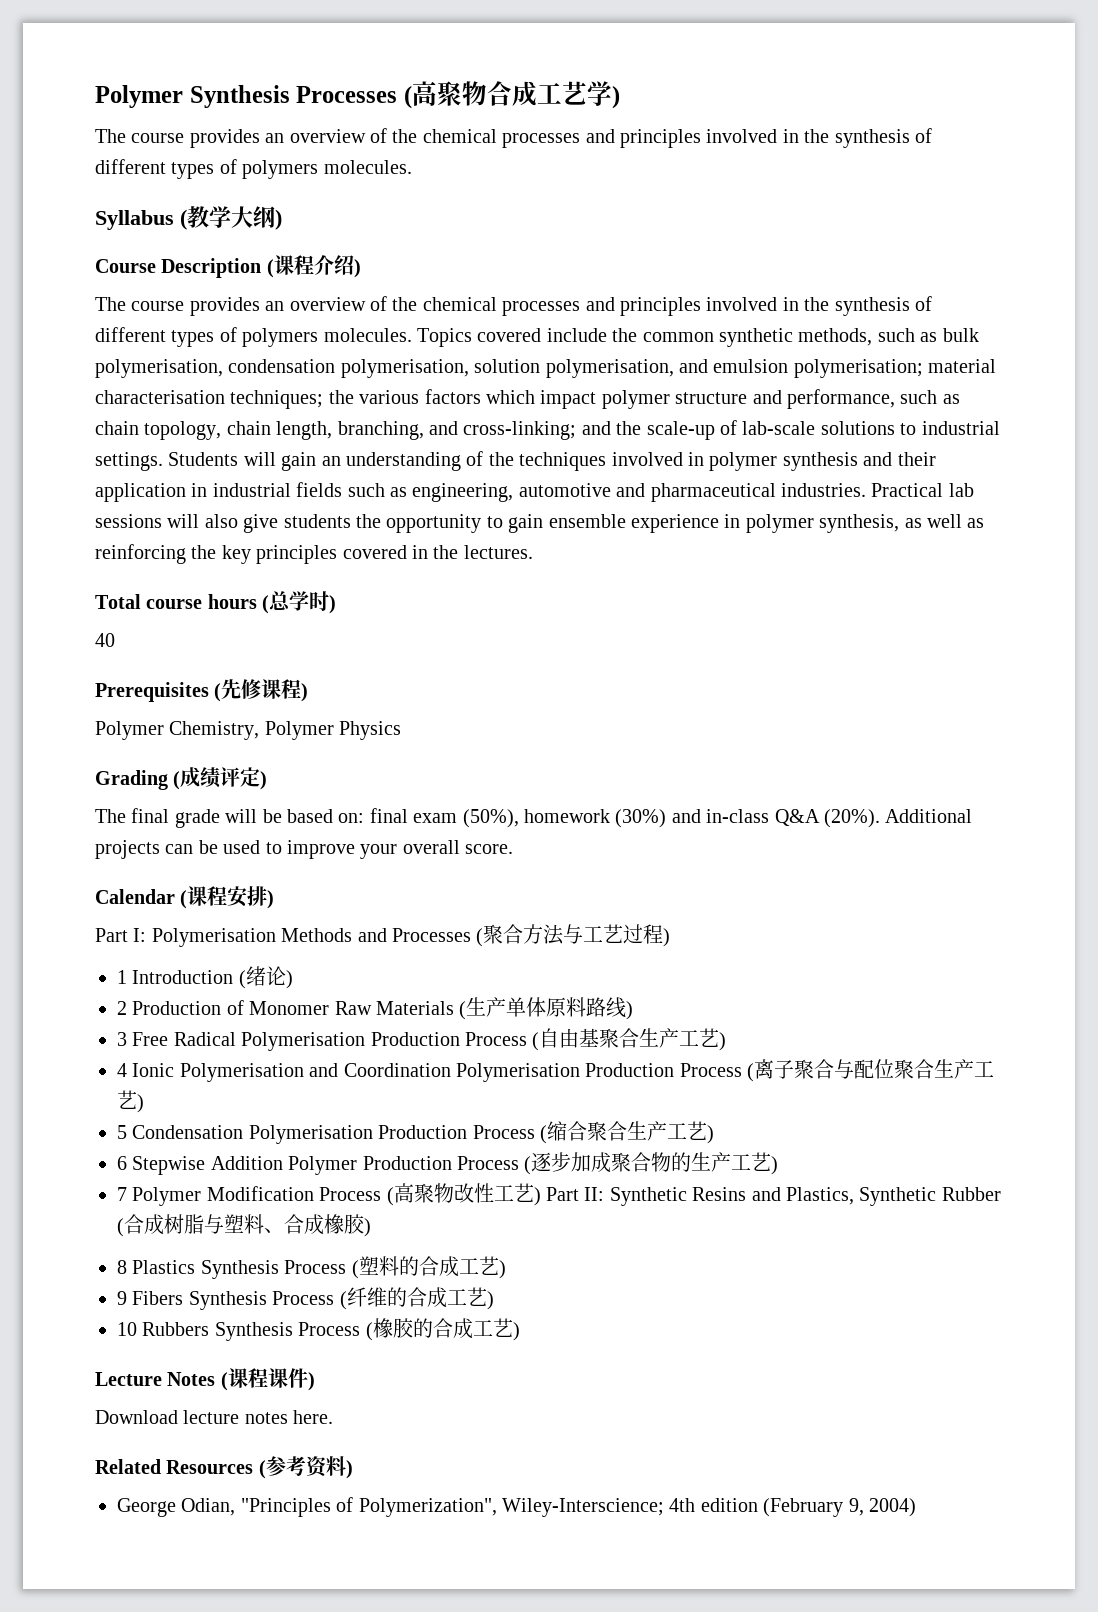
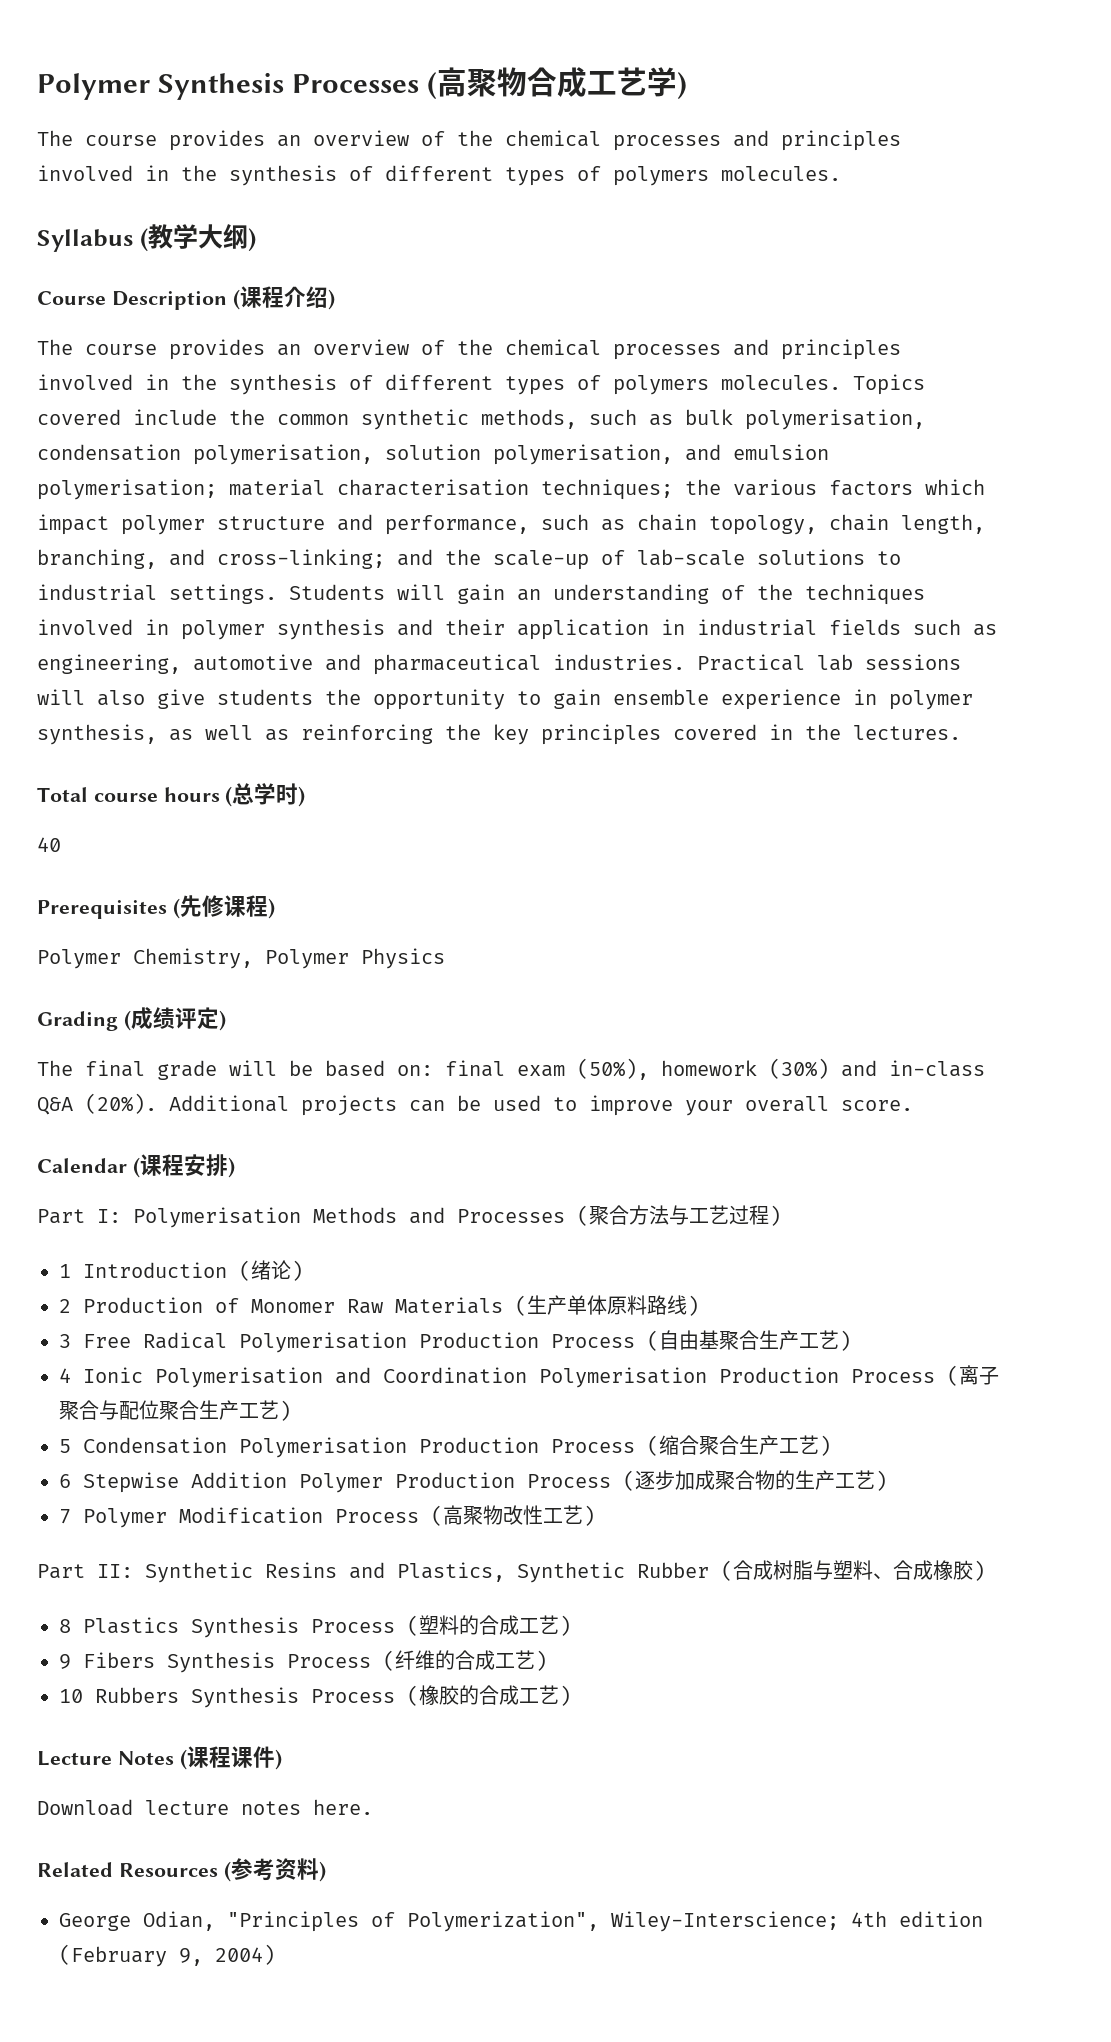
- 7 Polymer Modification Process (高聚物改性工艺) Part II: Synthetic Resins and Plastics, Synthetic Rubber (合成树脂与塑料、合成橡胶)
+ 7 Polymer Modification Process (高聚物改性工艺)
+ Part II: Synthetic Resins and Plastics, Synthetic Rubber (合成树脂与塑料、合成橡胶)

